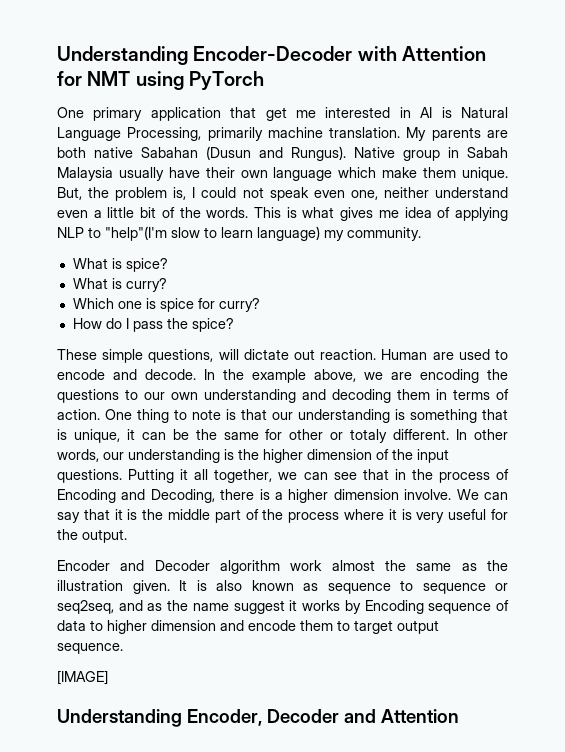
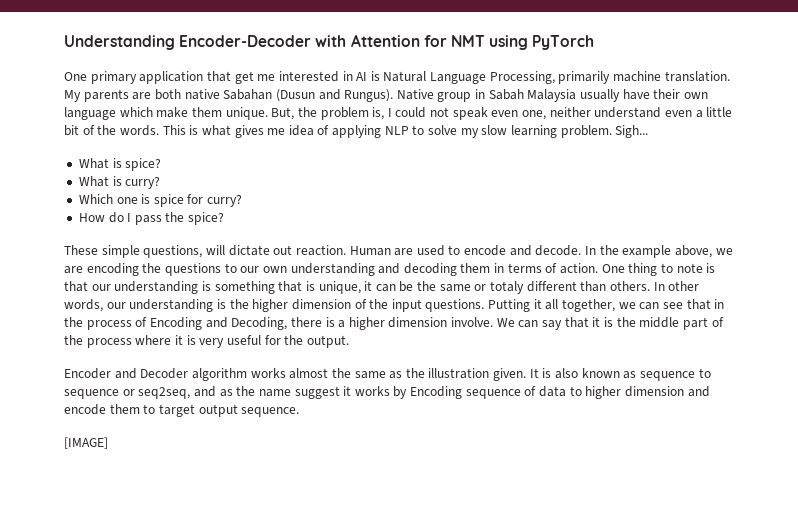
- This is what gives me idea of applying NLP to "help"(I'm slow to learn language) my community.
+ This is what gives me idea of applying NLP to solve my slow learning problem. Sigh...
- One thing to note is that our understanding is something that is unique, it can be the same for other or totaly different.
+ One thing to note is that our understanding is something that is unique, it can be the same or totaly different than others.
- Encoder and Decoder algorithm work almost the same as the illustration given.
+ Encoder and Decoder algorithm works almost the same as the illustration given.
- Understanding Encoder, Decoder and Attention

